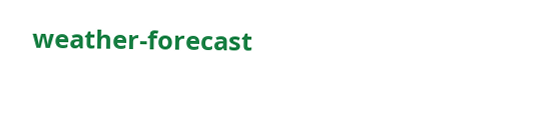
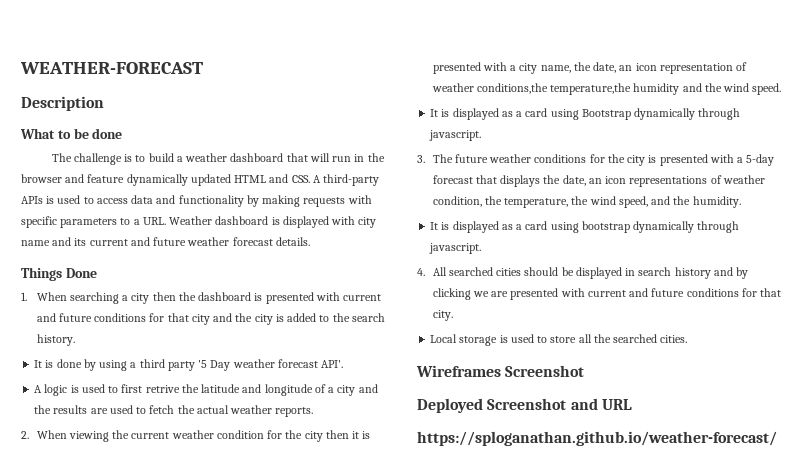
- weather-forecast
+ WEATHER-FORECAST
+ Description
+ What to be done
+ The challenge is to build a weather dashboard that will run in the browser and feature dynamically updated HTML and CSS. A third-party APIs is used to access data and functionality by making requests with specific parameters to a URL. Weather dashboard is displayed with city name and its current and future weather forecast details.
+ Things Done
+ 1. When searching a city then the dashboard is presented with current and future conditions for that city and the city is added to the search history.
+ It is done by using a third party '5 Day weather forecast API'.
+ A logic is used to first retrive the latitude and longitude of a city and the results are used to fetch the actual weather reports.
+ 2. When viewing the current weather condition for the city then it is presented with a city name, the date, an icon representation of weather conditions,the temperature,the humidity and the wind speed.
+ It is displayed as a card using Bootstrap dynamically through javascript.
+ 3. The future weather conditions for the city is presented with a 5-day forecast that displays the date, an icon representations of weather condition, the temperature, the wind speed, and the humidity.
+ It is displayed as a card using bootstrap dynamically through javascript.
+ 4. All searched cities should be displayed in search history and by clicking we are presented with current and future conditions for that city.
+ Local storage is used to store all the searched cities.
+ Wireframes Screenshot
+ Deployed Screenshot and URL
+ https://sploganathan.github.io/weather-forecast/

